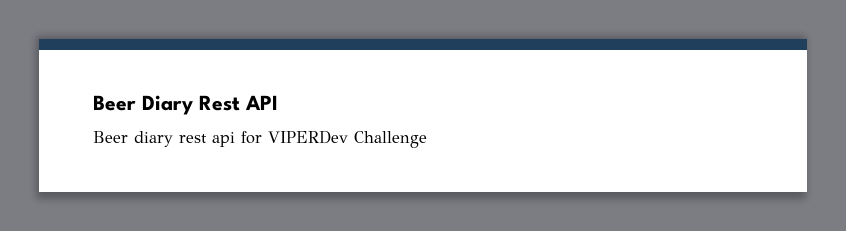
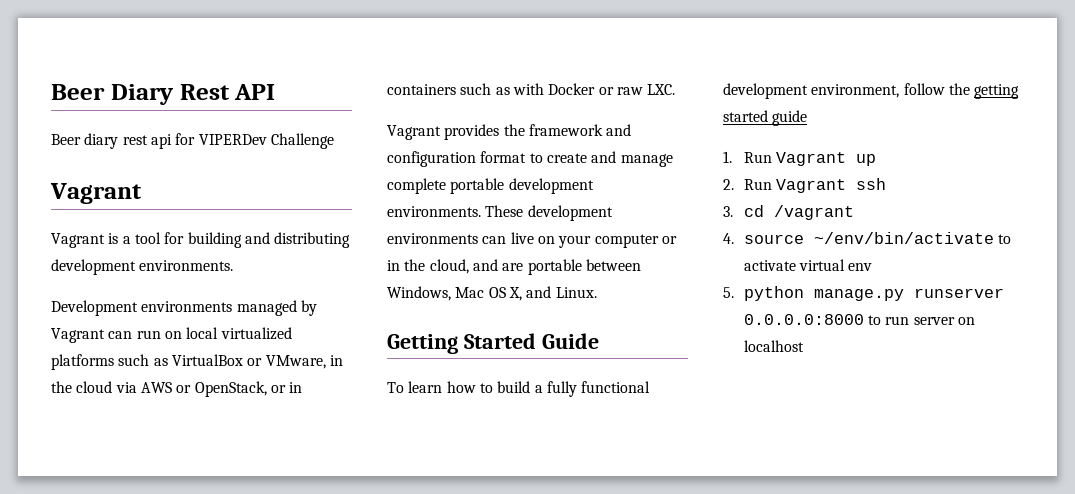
  Beer diary rest api for VIPERDev Challenge
+ Vagrant
+ Vagrant is a tool for building and distributing development environments.
+ Development environments managed by Vagrant can run on local virtualized platforms such as VirtualBox or VMware, in the cloud via AWS or OpenStack, or in containers such as with Docker or raw LXC.
+ Vagrant provides the framework and configuration format to create and manage complete portable development environments. These development environments can live on your computer or in the cloud, and are portable between Windows, Mac OS X, and Linux.
+ Getting Started Guide
+ To learn how to build a fully functional development environment, follow the getting started guide
+ 1. Run Vagrant up
+ 2. Run Vagrant ssh
+ 3. cd /vagrant
+ 4. source ~/env/bin/activate to activate virtual env
+ 5. python manage.py runserver 0.0.0.0:8000 to run server on localhost

